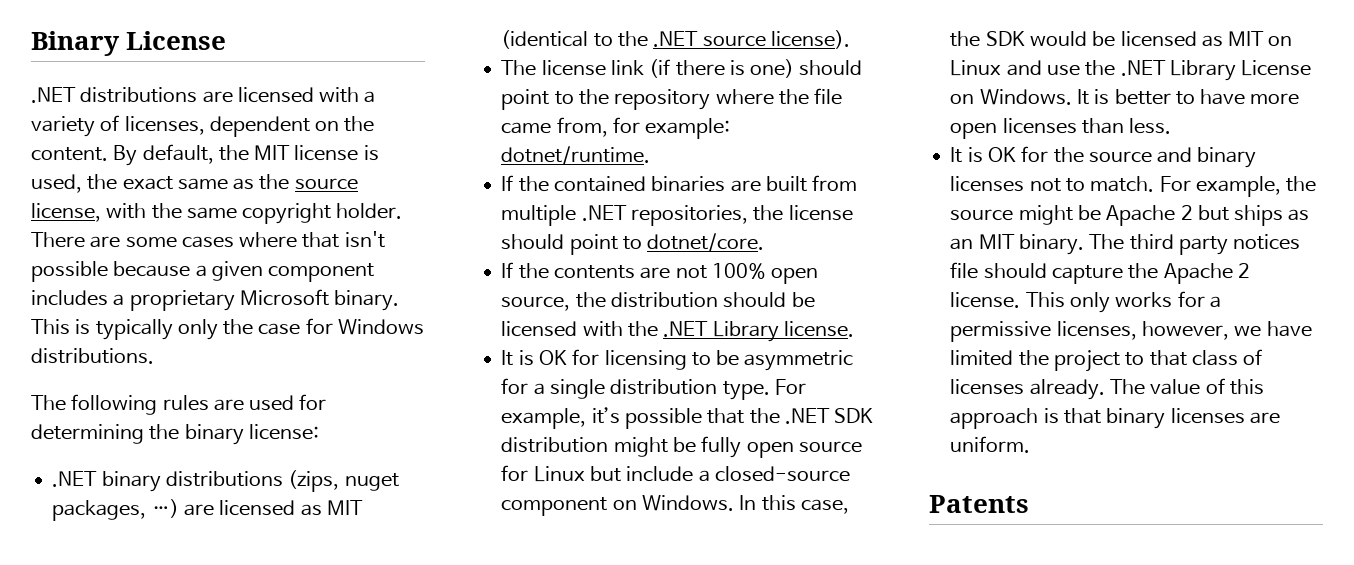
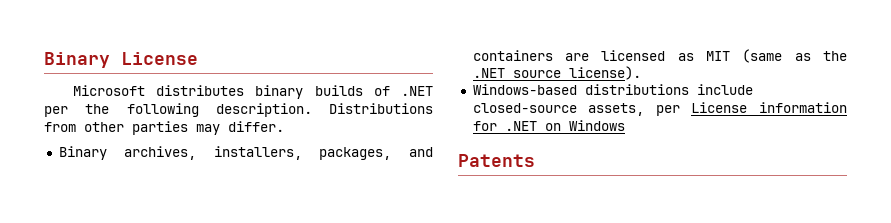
- .NET distributions are licensed with a variety of licenses, dependent on the content. By default, the MIT license is used, the exact same as the source license, with the same copyright holder. There are some cases where that isn't possible because a given component includes a proprietary Microsoft binary. This is typically only the case for Windows distributions.
- The following rules are used for determining the binary license:
- .NET binary distributions (zips, nuget packages, …) are licensed as MIT (identical to the .NET source license).
+ Microsoft distributes binary builds of .NET per the following description. Distributions from other parties may differ.
+ Binary archives, installers, packages, and containers are licensed as MIT (same as the .NET source license).
- The license link (if there is one) should point to the repository where the file came from, for example: dotnet/runtime.
- If the contained binaries are built from multiple .NET repositories, the license should point to dotnet/core.
- If the contents are not 100% open source, the distribution should be licensed with the .NET Library license.
- It is OK for licensing to be asymmetric for a single distribution type. For example, it’s possible that the .NET SDK distribution might be fully open source for Linux but include a closed-source component on Windows. In this case, the SDK would be licensed as MIT on Linux and use the .NET Library License on Windows. It is better to have more open licenses than less.
- It is OK for the source and binary licenses not to match. For example, the source might be Apache 2 but ships as an MIT binary. The third party notices file should capture the Apache 2 license. This only works for a permissive licenses, however, we have limited the project to that class of licenses already. The value of this approach is that binary licenses are uniform.
+ Windows-based distributions include closed-source assets, per License information for .NET on Windows

